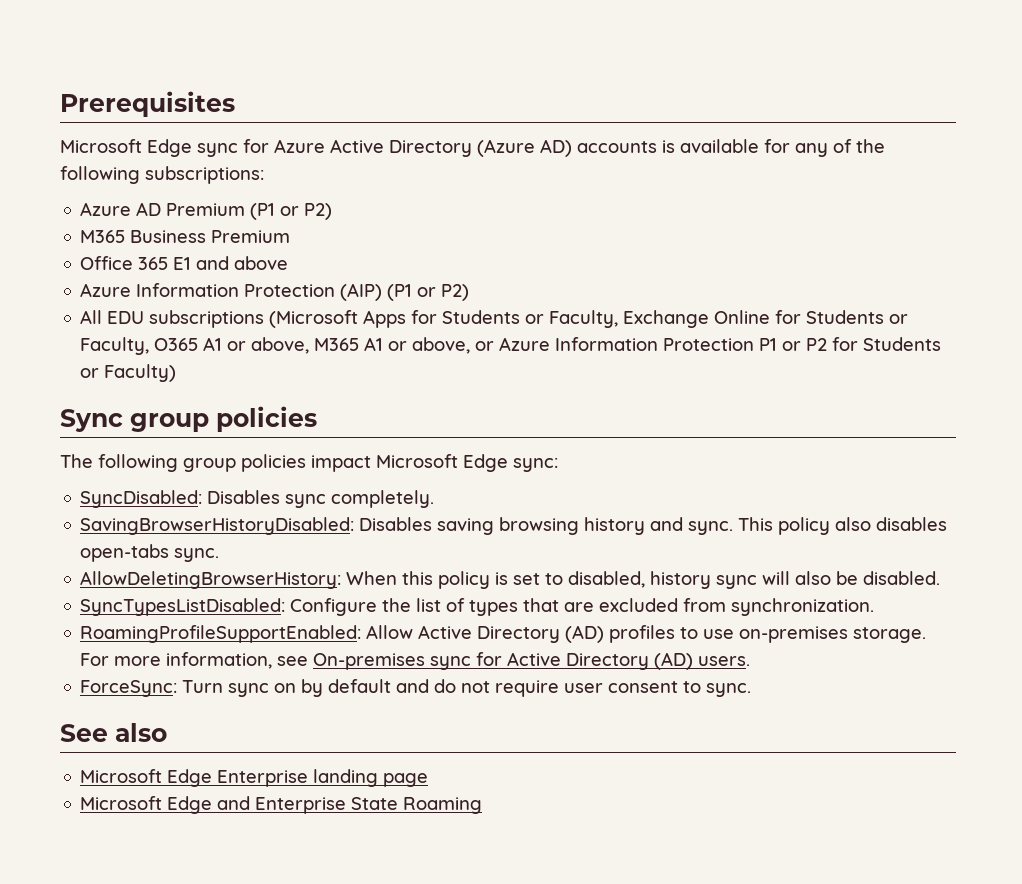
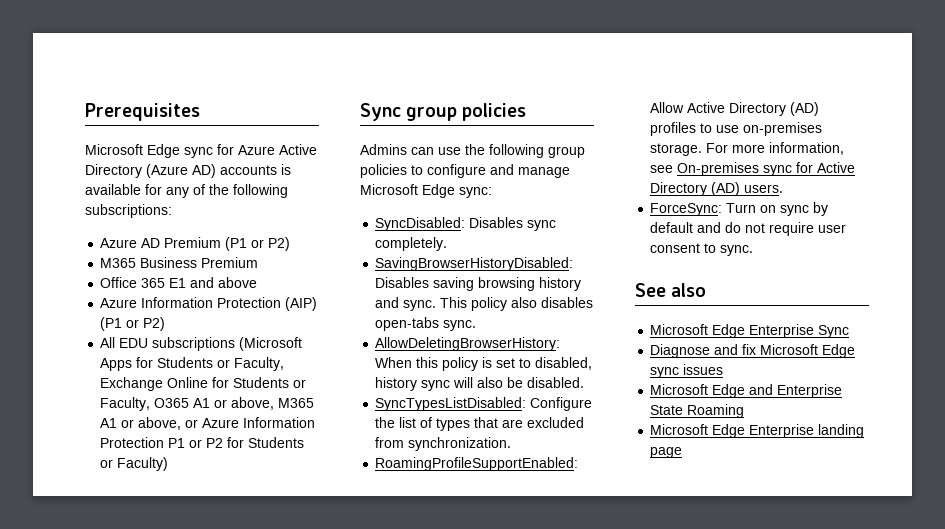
- The following group policies impact Microsoft Edge sync:
+ Admins can use the following group policies to configure and manage Microsoft Edge sync:
- ForceSync: Turn sync on by default and do not require user consent to sync.
+ ForceSync: Turn on sync by default and do not require user consent to sync.
- Microsoft Edge Enterprise landing page
+ Microsoft Edge Enterprise Sync
+ Diagnose and fix Microsoft Edge sync issues
+ Microsoft Edge Enterprise landing page

